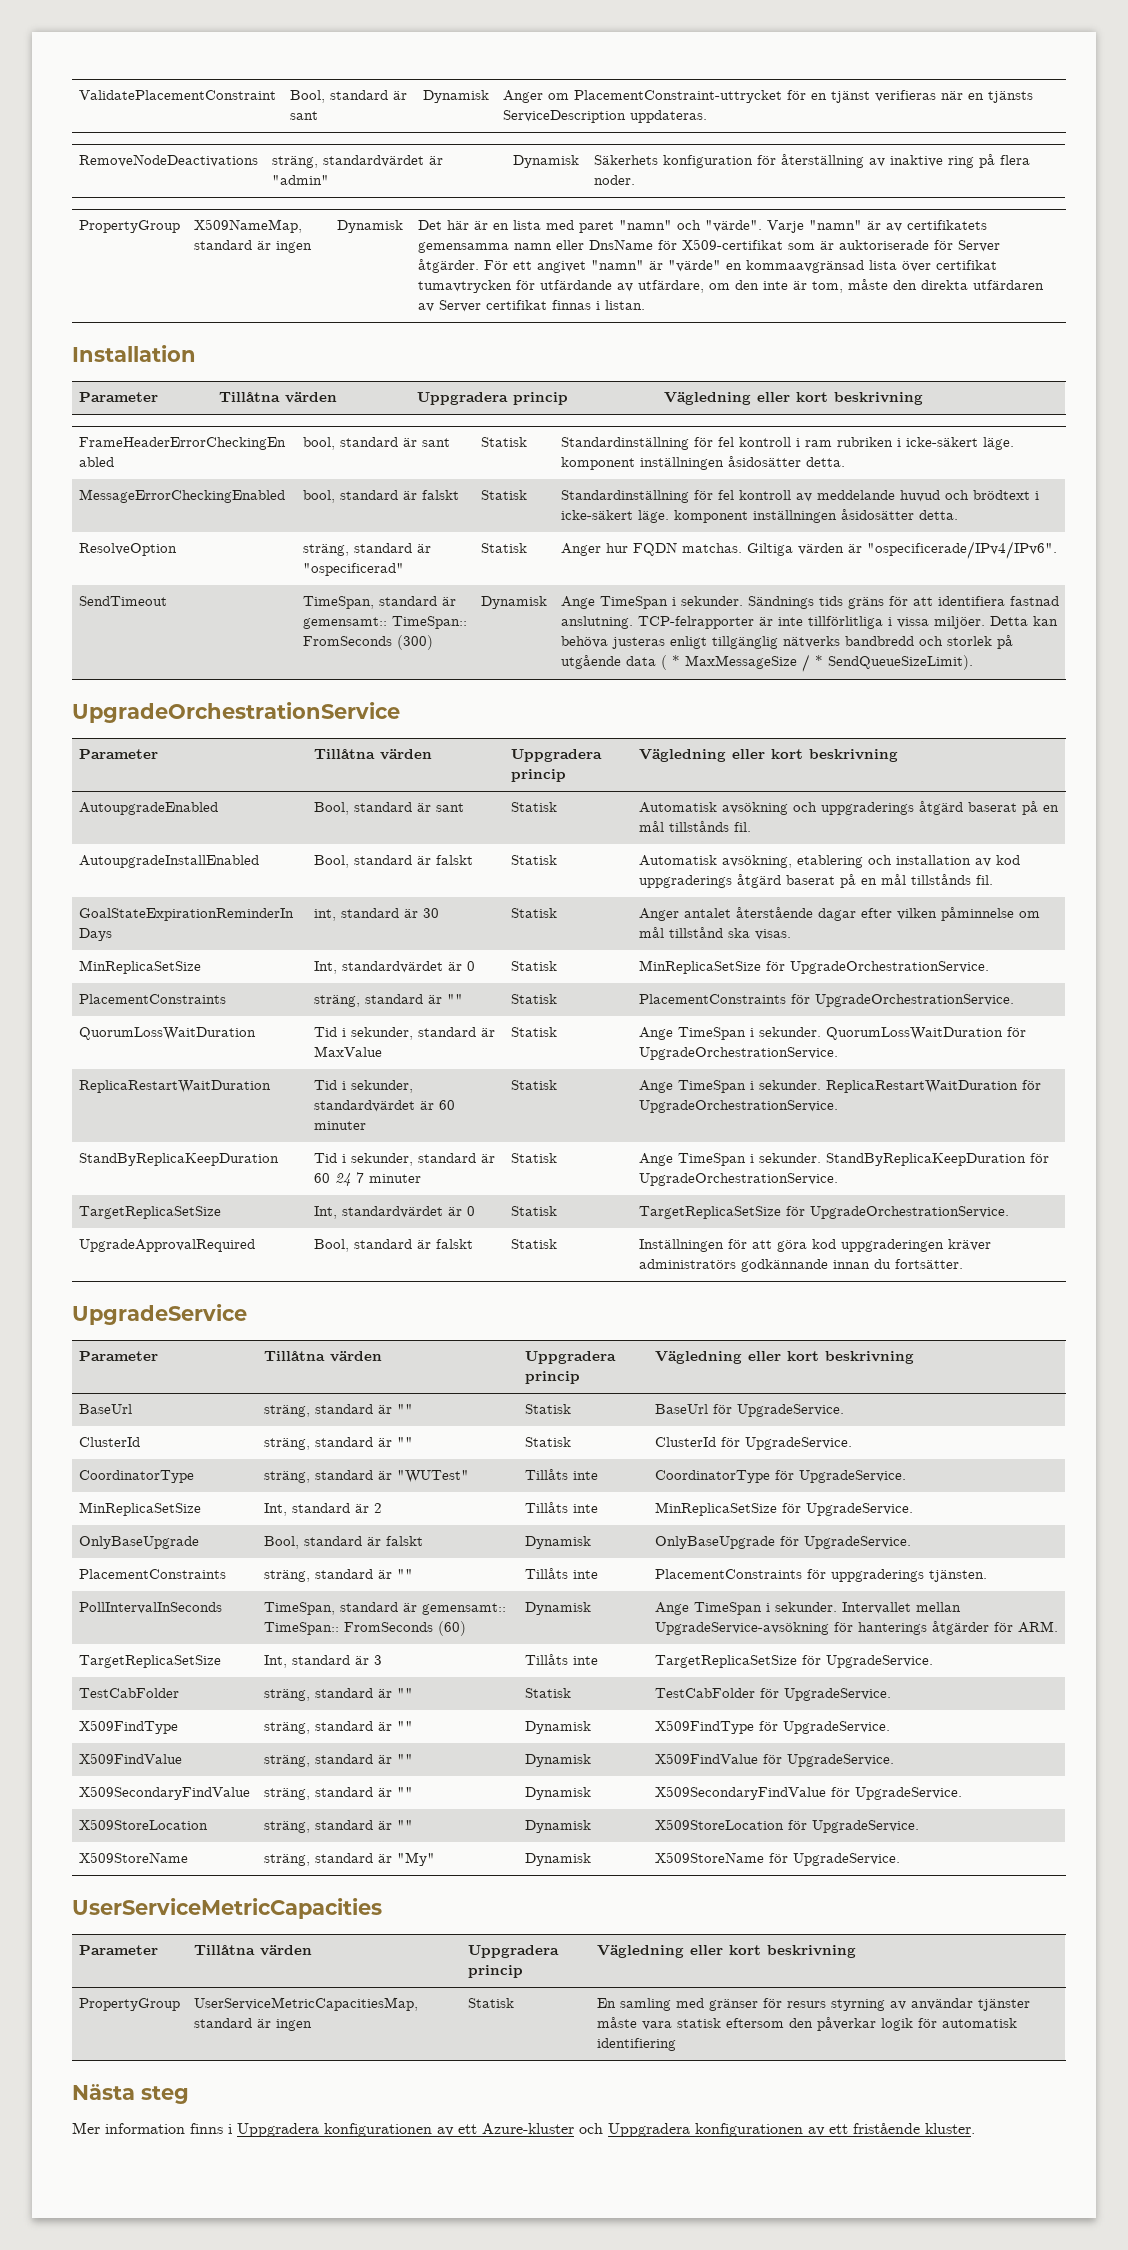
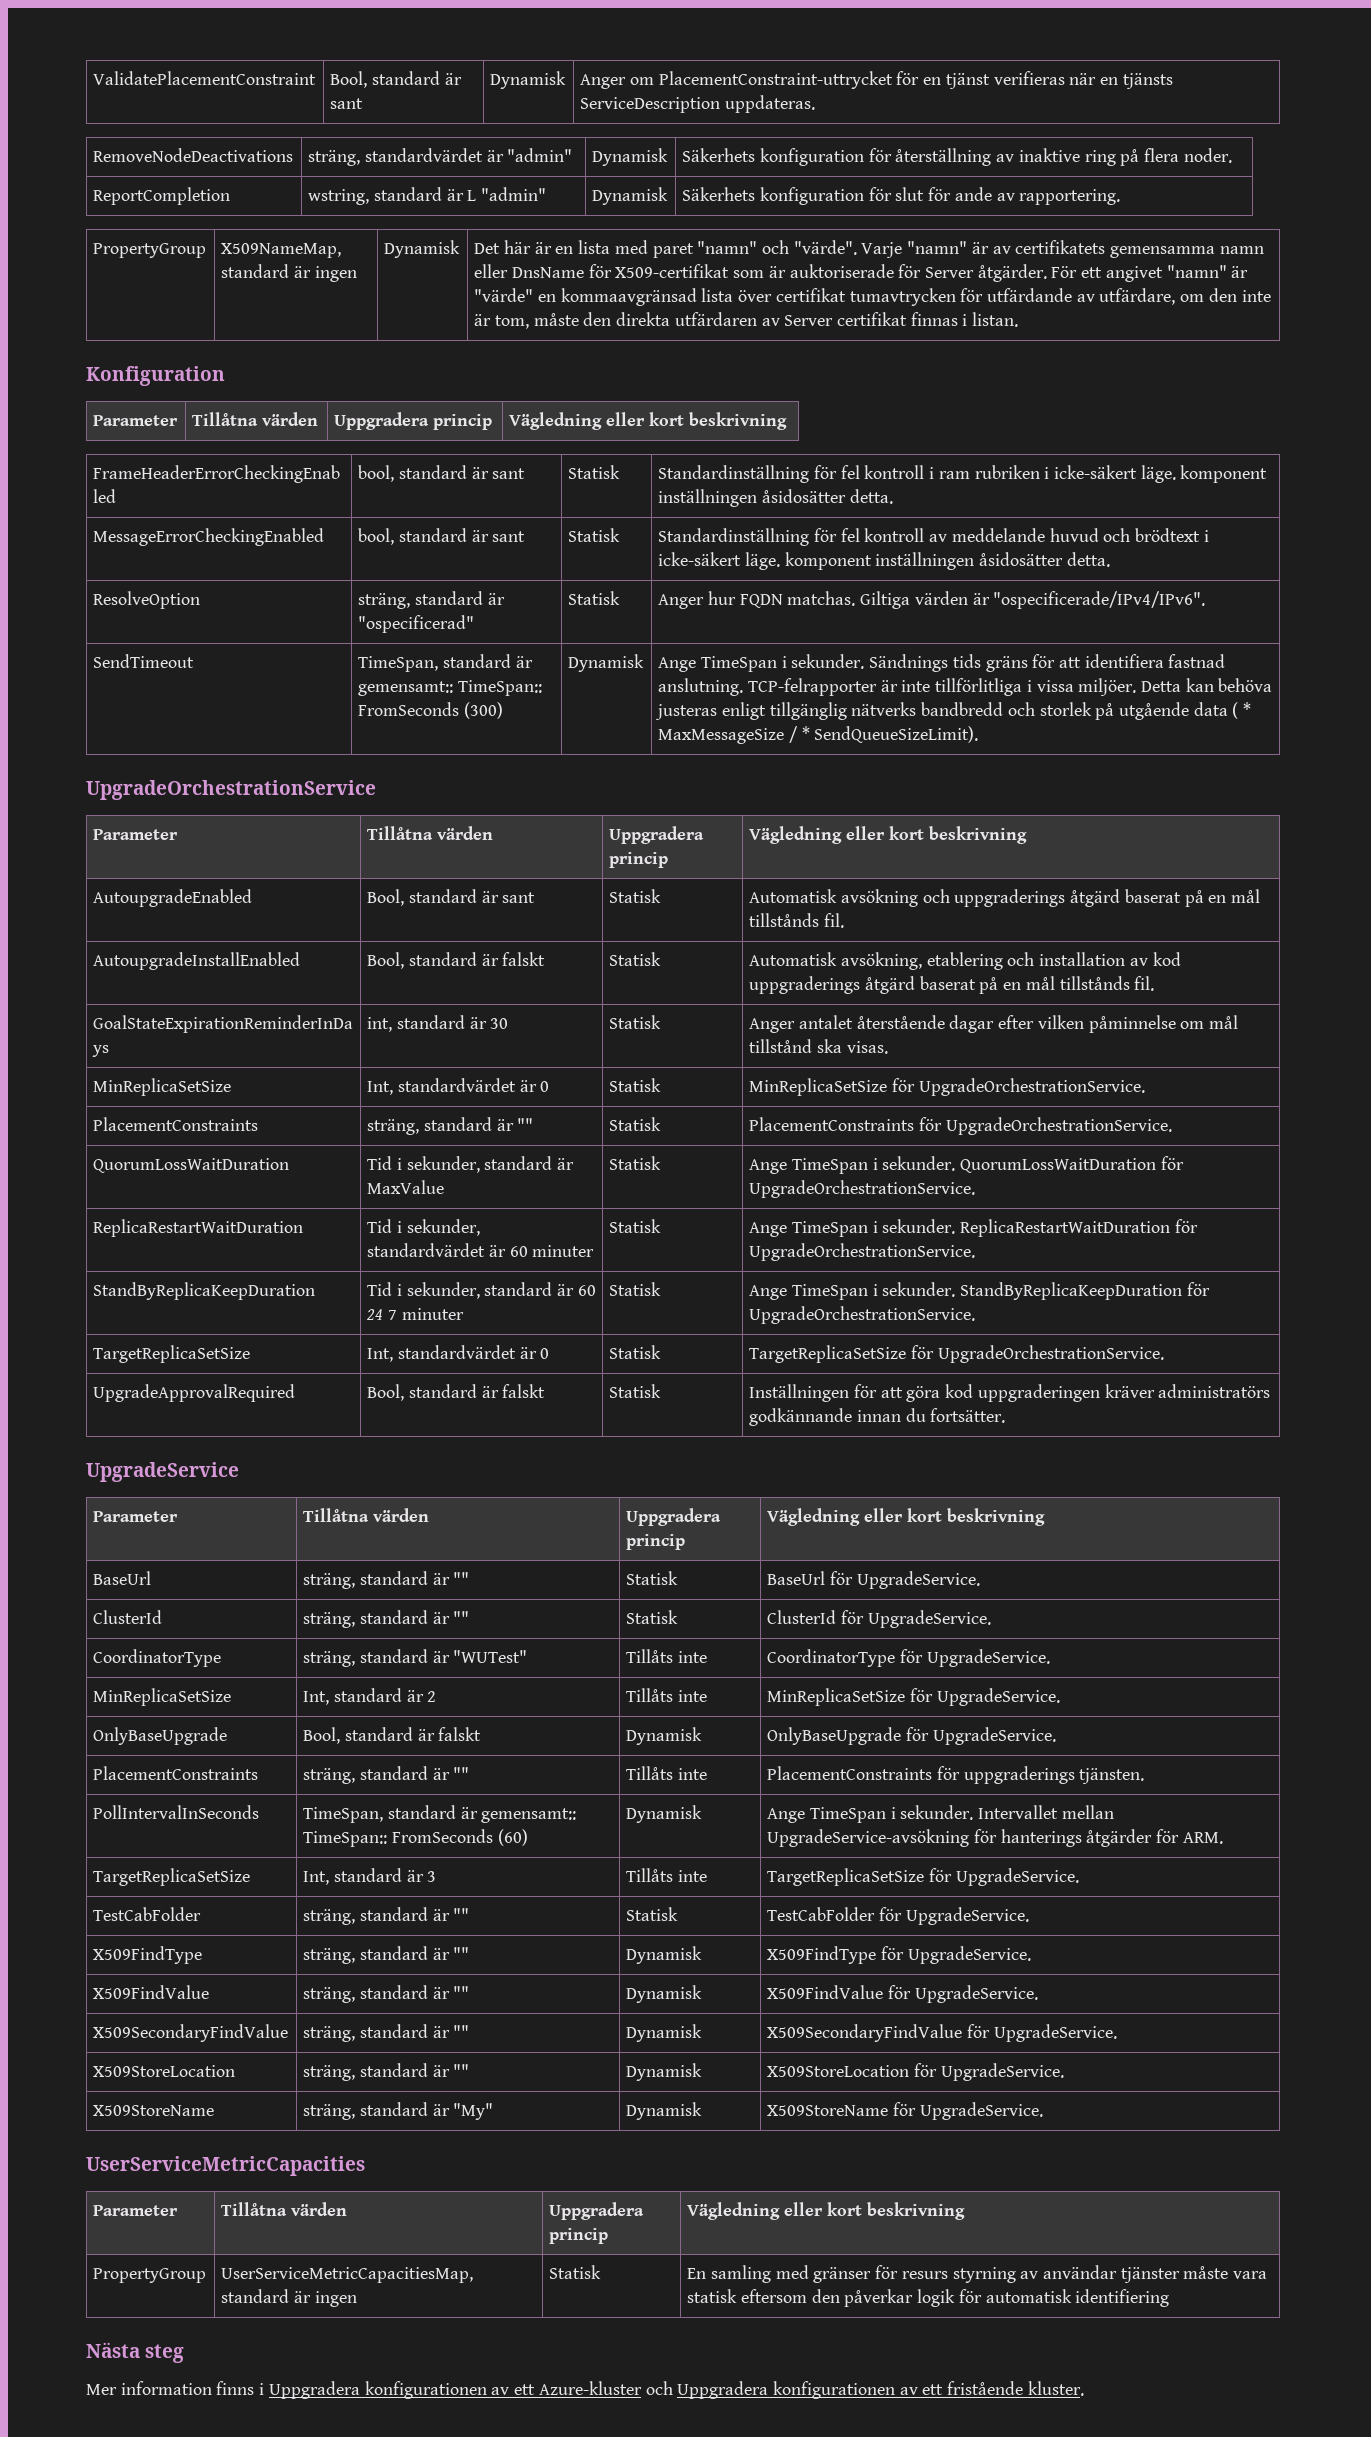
+ ReportCompletion | wstring, standard är L "admin" | Dynamisk | Säkerhets konfiguration för slut för ande av rapportering.
- Installation
+ Konfiguration
- MessageErrorCheckingEnabled | bool, standard är falskt | Statisk | Standardinställning för fel kontroll av meddelande huvud och brödtext i icke-säkert läge. komponent inställningen åsidosätter detta.
+ MessageErrorCheckingEnabled | bool, standard är sant | Statisk | Standardinställning för fel kontroll av meddelande huvud och brödtext i icke-säkert läge. komponent inställningen åsidosätter detta.

